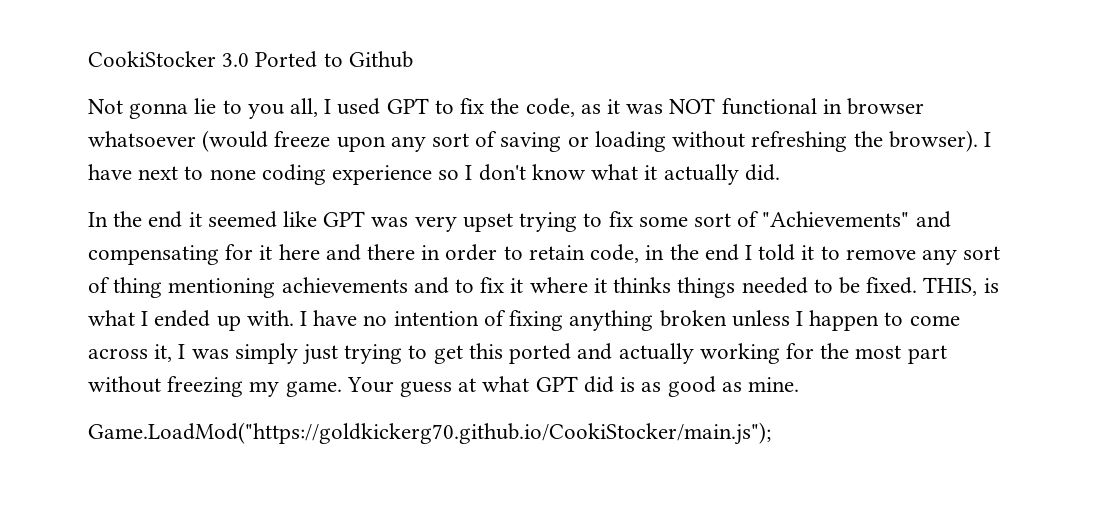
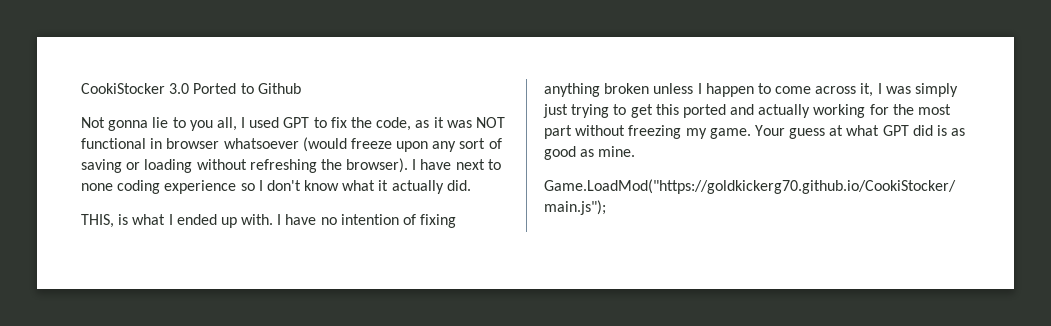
- In the end it seemed like GPT was very upset trying to fix some sort of "Achievements" and compensating for it here and there in order to retain code, in the end I told it to remove any sort of thing mentioning achievements and to fix it where it thinks things needed to be fixed.

